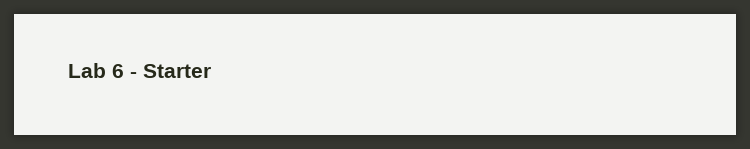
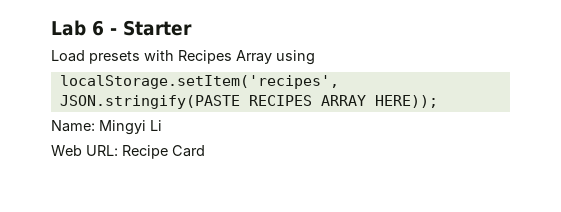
+ Load presets with Recipes Array using
+ localStorage.setItem('recipes', JSON.stringify(PASTE RECIPES ARRAY HERE));
+ Name: Mingyi Li
+ Web URL: Recipe Card

